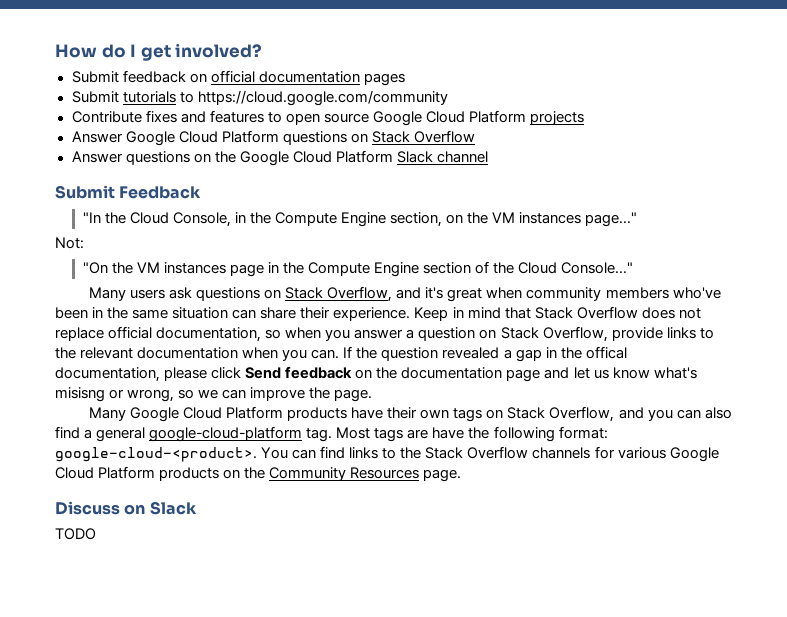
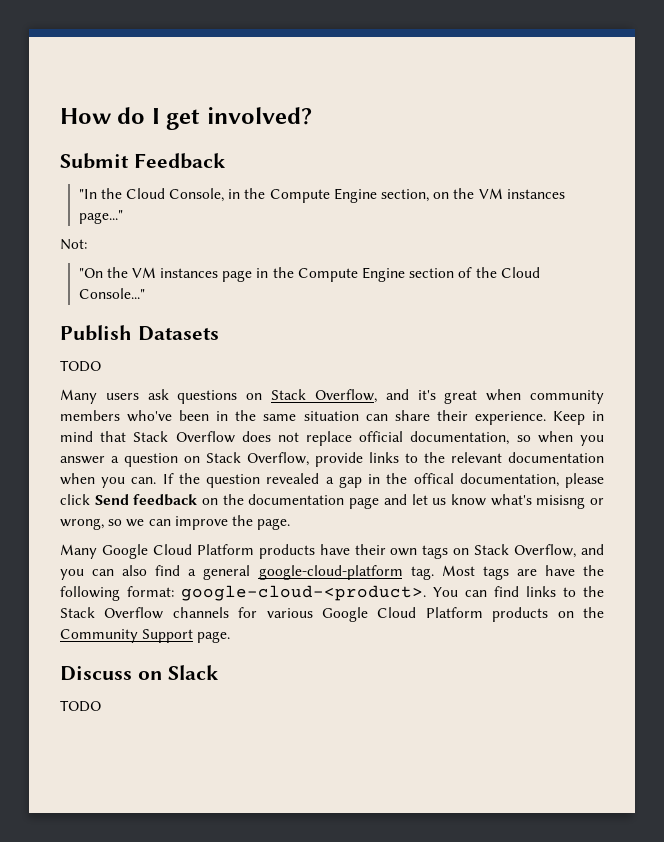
- Submit feedback on official documentation pages
- Submit tutorials to https://cloud.google.com/community
- Contribute fixes and features to open source Google Cloud Platform projects
- Answer Google Cloud Platform questions on Stack Overflow
- Answer questions on the Google Cloud Platform Slack channel
+ Publish Datasets
+ TODO
- You can find links to the Stack Overflow channels for various Google Cloud Platform products on the Community Resources page.
+ You can find links to the Stack Overflow channels for various Google Cloud Platform products on the Community Support page.

